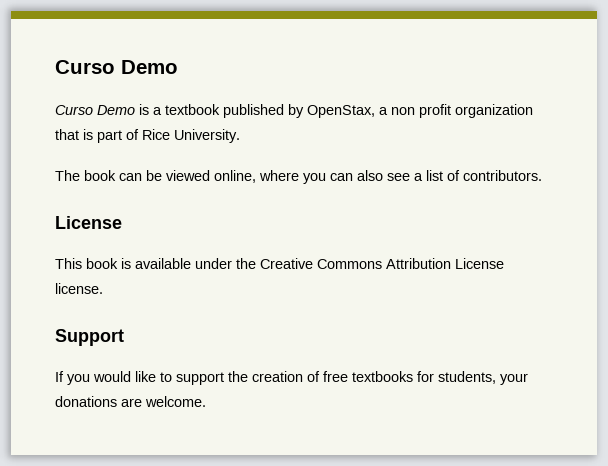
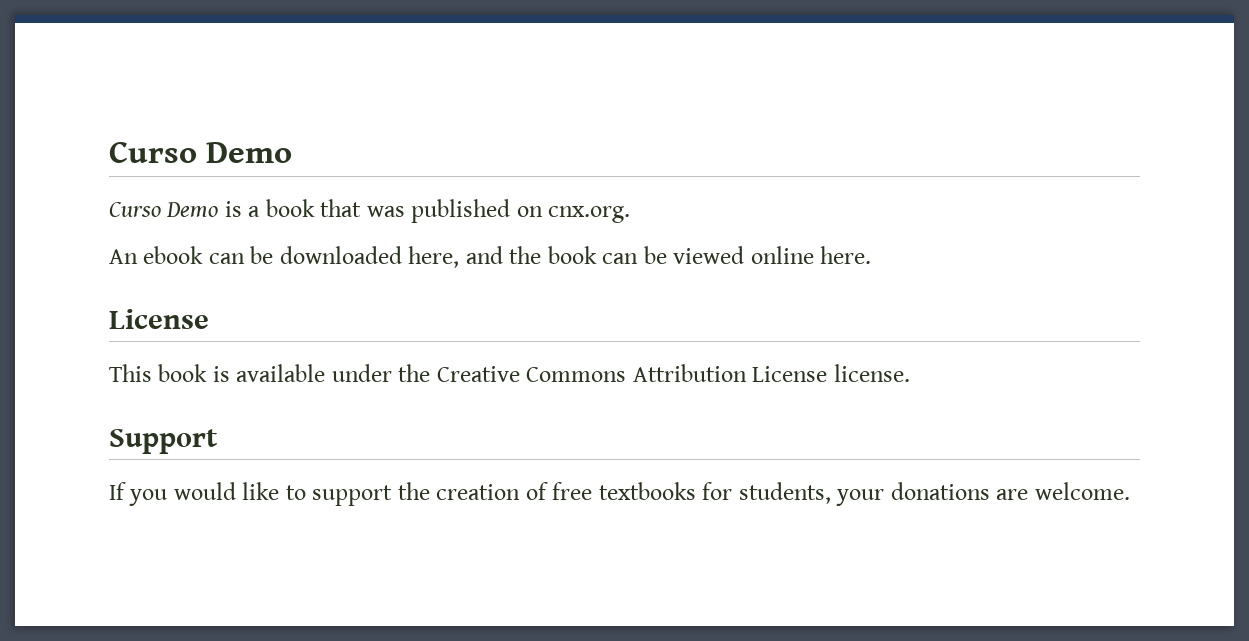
- Curso Demo is a textbook published by OpenStax, a non profit organization that is part of Rice University.
- The book can be viewed online, where you can also see a list of contributors.
+ Curso Demo is a book that was published on cnx.org.
+ An ebook can be downloaded here, and the book can be viewed online here.

